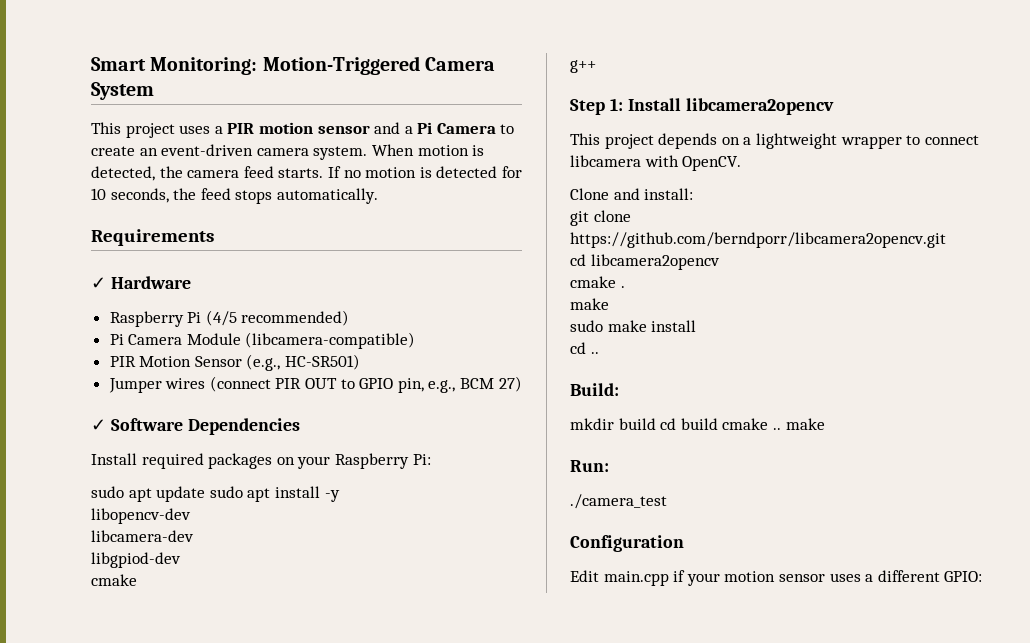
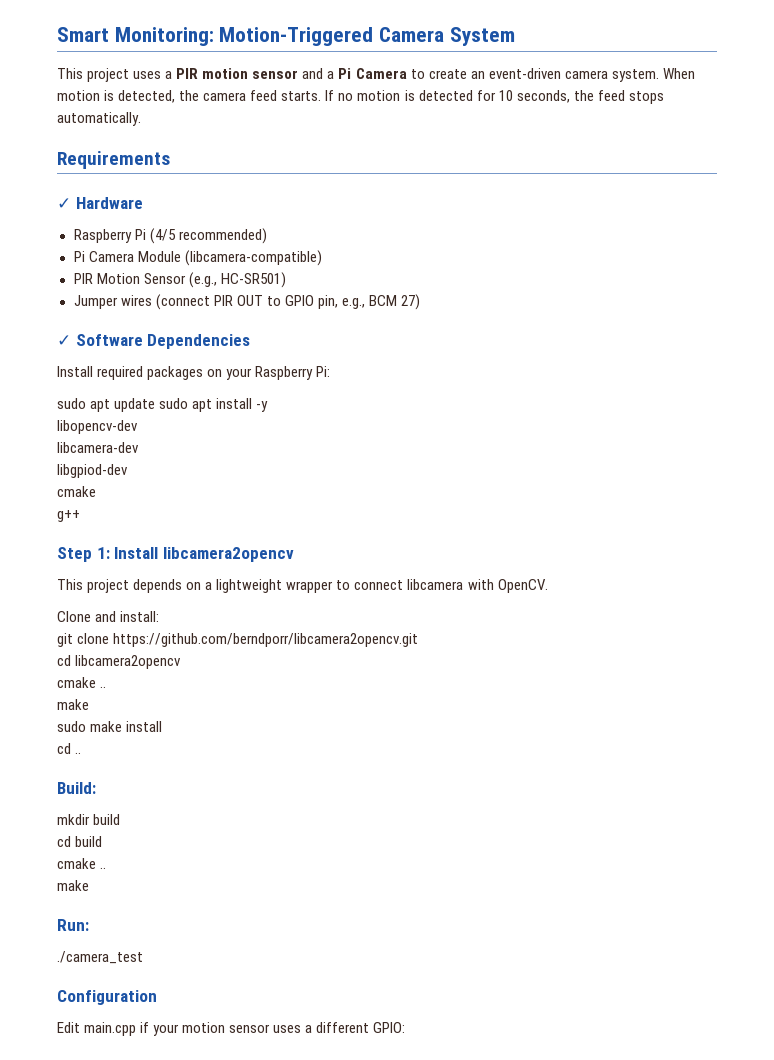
  cd libcamera2opencv
- cmake .
+ cmake ..
- mkdir build cd build cmake .. make
+ mkdir build
+ cd build
+ cmake ..
+ make

